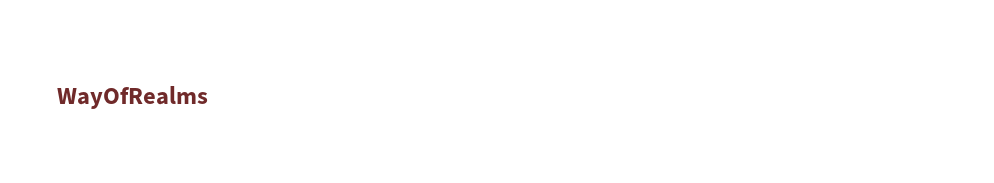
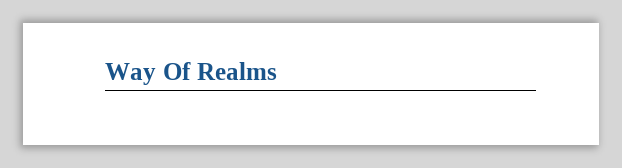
- WayOfRealms
+ Way Of Realms

